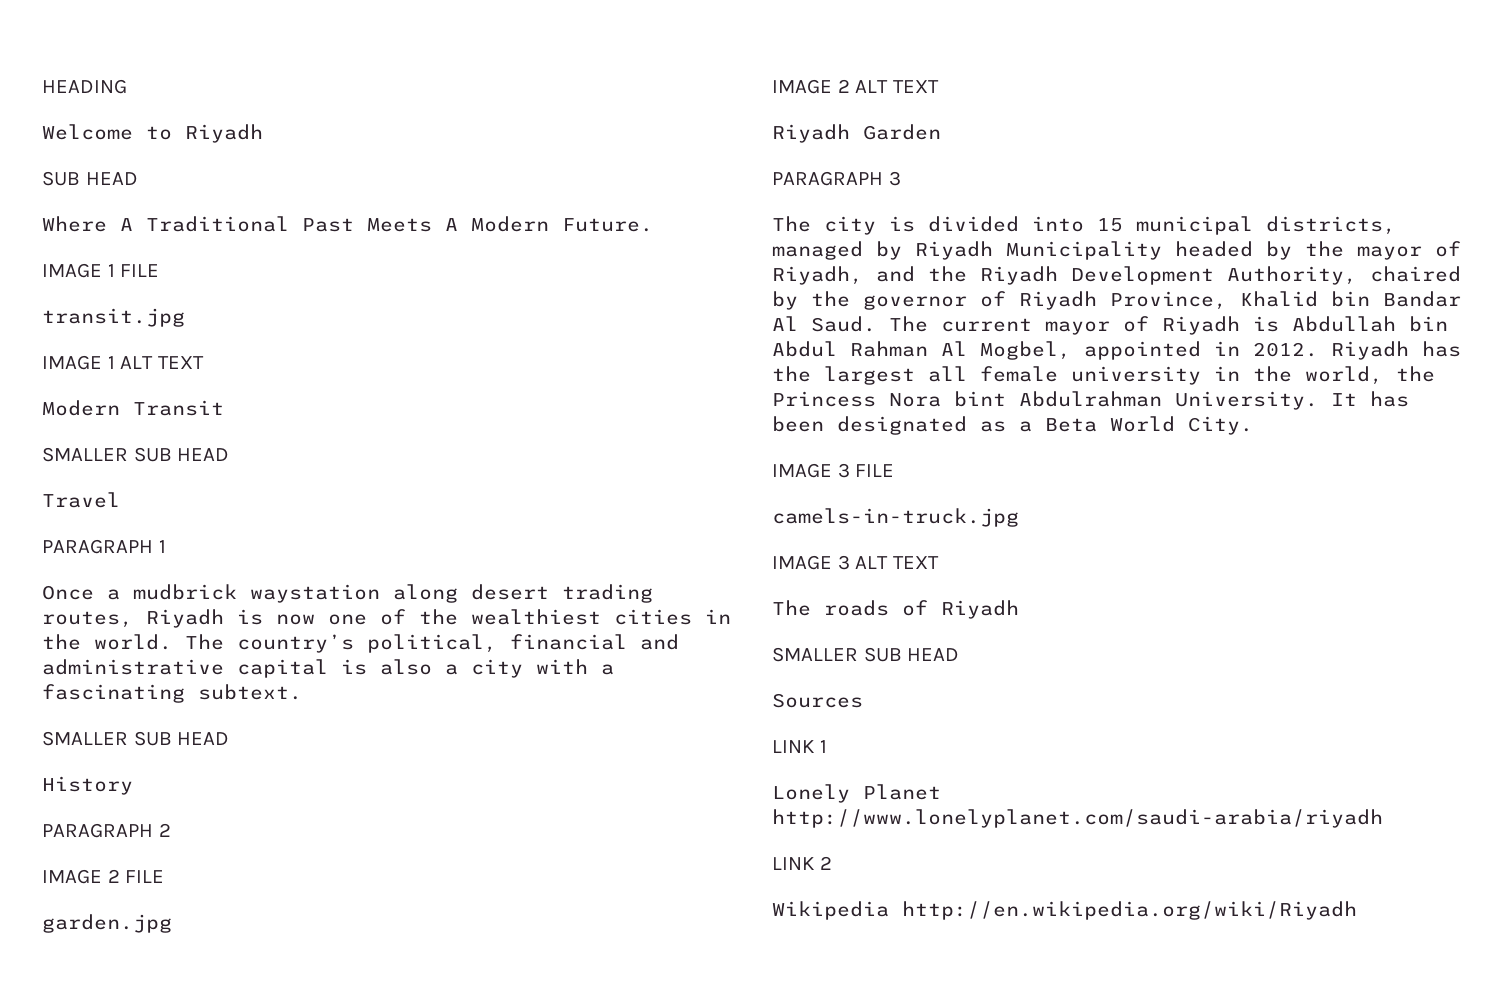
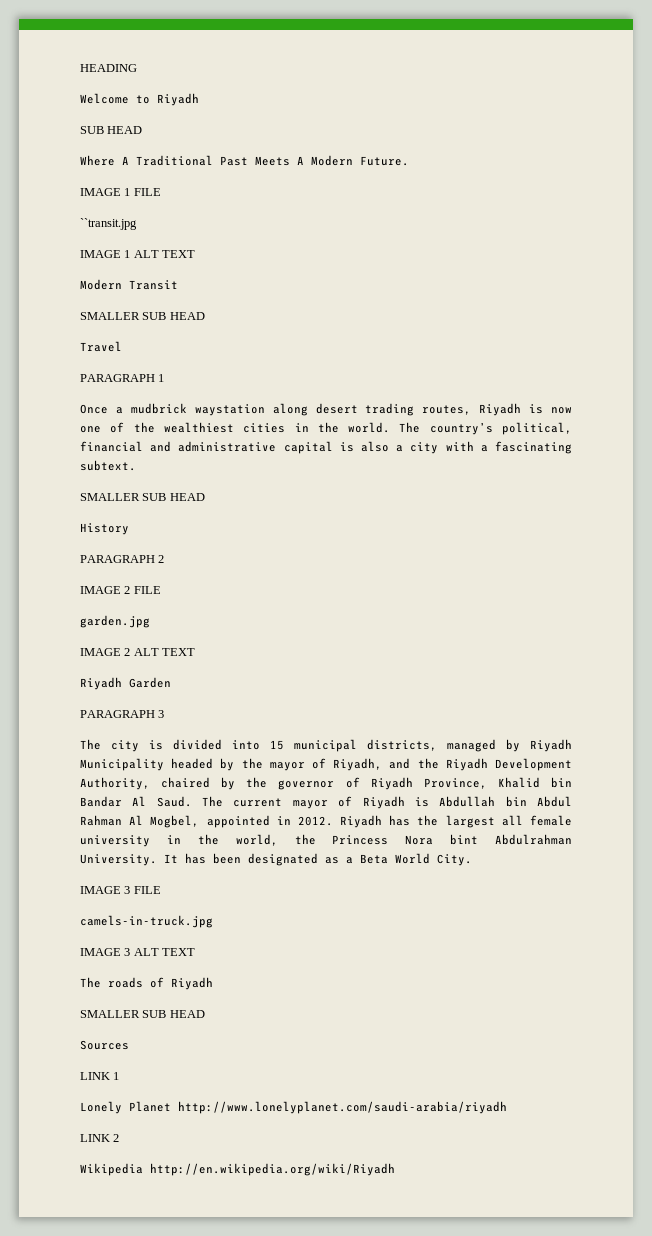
- transit.jpg
+ ``transit.jpg

